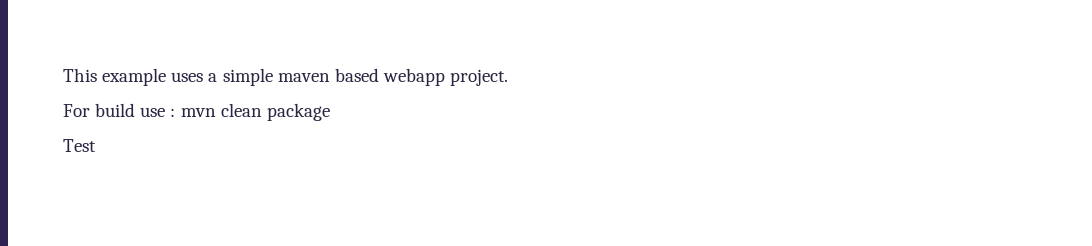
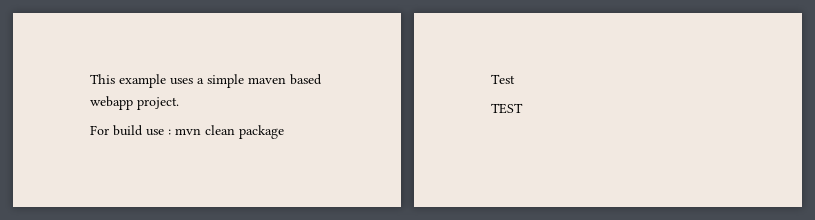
+ TEST

